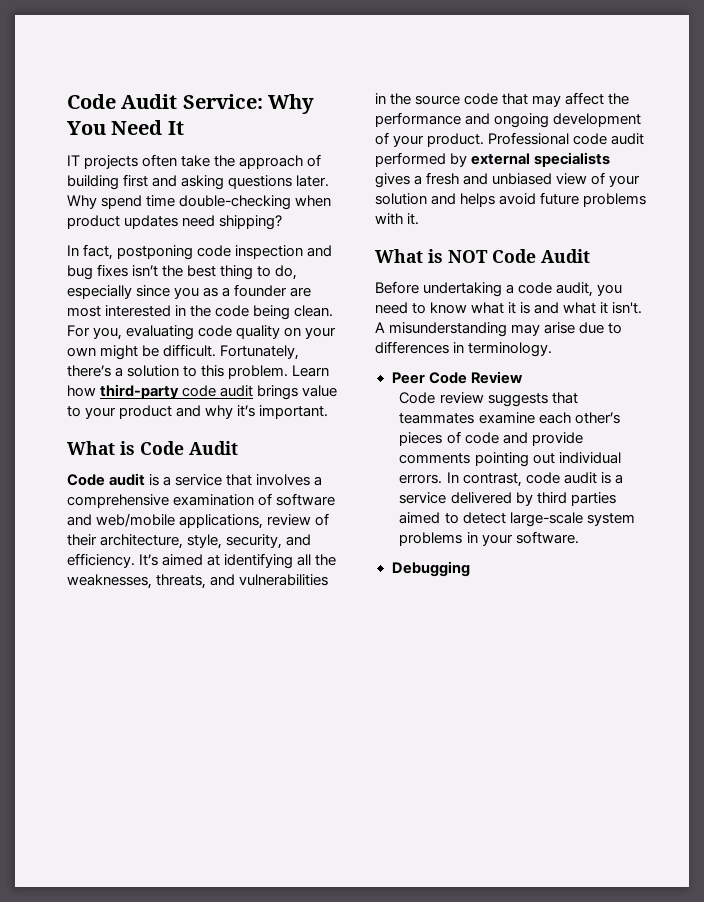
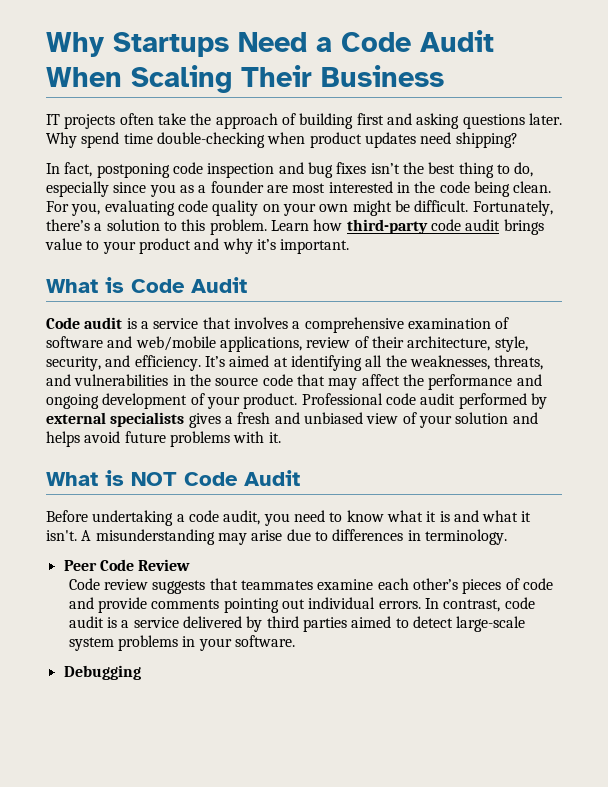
- Code Audit Service: Why You Need It
+ Why Startups Need a Code Audit When Scaling Their Business

